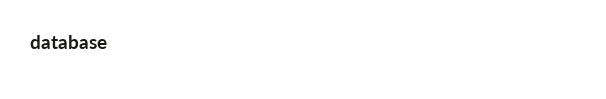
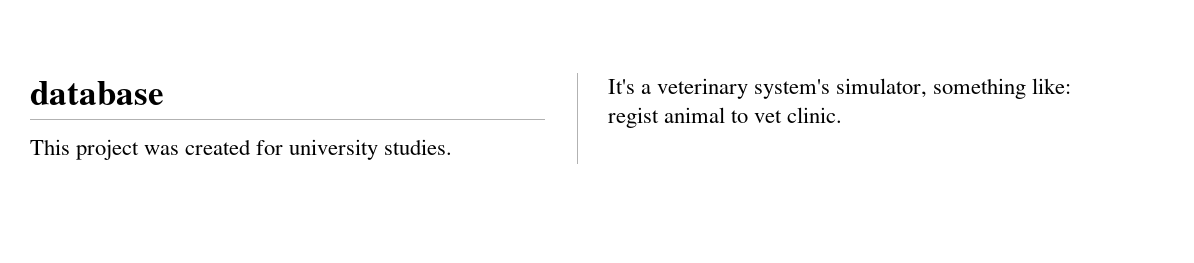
+ This project was created for university studies.
+ It's a veterinary system's simulator, something like: regist animal to vet clinic.

